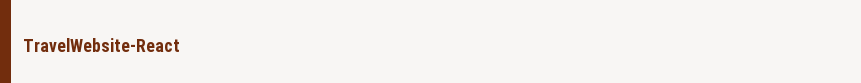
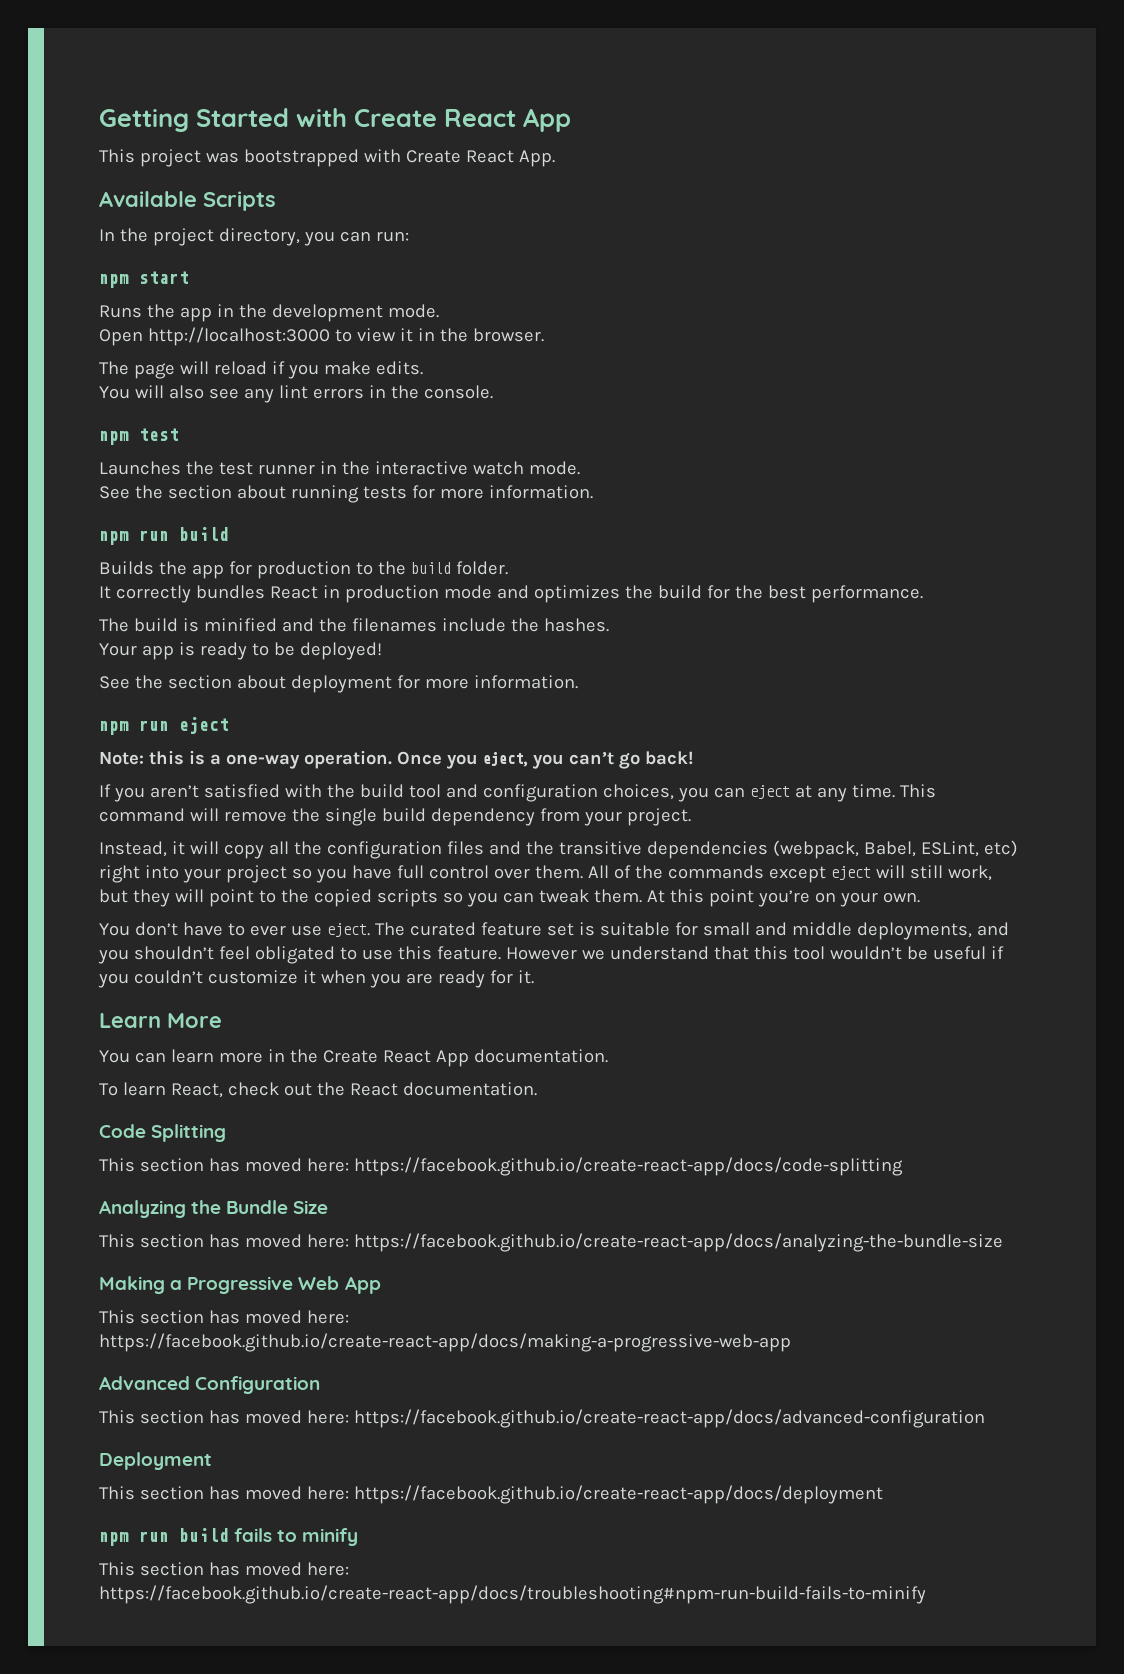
- TravelWebsite-React
+ Getting Started with Create React App
+ This project was bootstrapped with Create React App.
+ Available Scripts
+ In the project directory, you can run:
+ npm start
+ Runs the app in the development mode.
+ Open http://localhost:3000 to view it in the browser.
+ The page will reload if you make edits.
+ You will also see any lint errors in the console.
+ npm test
+ Launches the test runner in the interactive watch mode.
+ See the section about running tests for more information.
+ npm run build
+ Builds the app for production to the build folder.
+ It correctly bundles React in production mode and optimizes the build for the best performance.
+ The build is minified and the filenames include the hashes.
+ Your app is ready to be deployed!
+ See the section about deployment for more information.
+ npm run eject
+ Note: this is a one-way operation. Once you eject, you can’t go back!
+ If you aren’t satisfied with the build tool and configuration choices, you can eject at any time. This command will remove the single build dependency from your project.
+ Instead, it will copy all the configuration files and the transitive dependencies (webpack, Babel, ESLint, etc) right into your project so you have full control over them. All of the commands except eject will still work, but they will point to the copied scripts so you can tweak them. At this point you’re on your own.
+ You don’t have to ever use eject. The curated feature set is suitable for small and middle deployments, and you shouldn’t feel obligated to use this feature. However we understand that this tool wouldn’t be useful if you couldn’t customize it when you are ready for it.
+ Learn More
+ You can learn more in the Create React App documentation.
+ To learn React, check out the React documentation.
+ Code Splitting
+ This section has moved here: https://facebook.github.io/create-react-app/docs/code-splitting
+ Analyzing the Bundle Size
+ This section has moved here: https://facebook.github.io/create-react-app/docs/analyzing-the-bundle-size
+ Making a Progressive Web App
+ This section has moved here: https://facebook.github.io/create-react-app/docs/making-a-progressive-web-app
+ Advanced Configuration
+ This section has moved here: https://facebook.github.io/create-react-app/docs/advanced-configuration
+ Deployment
+ This section has moved here: https://facebook.github.io/create-react-app/docs/deployment
+ npm run build fails to minify
+ This section has moved here: https://facebook.github.io/create-react-app/docs/troubleshooting#npm-run-build-fails-to-minify

